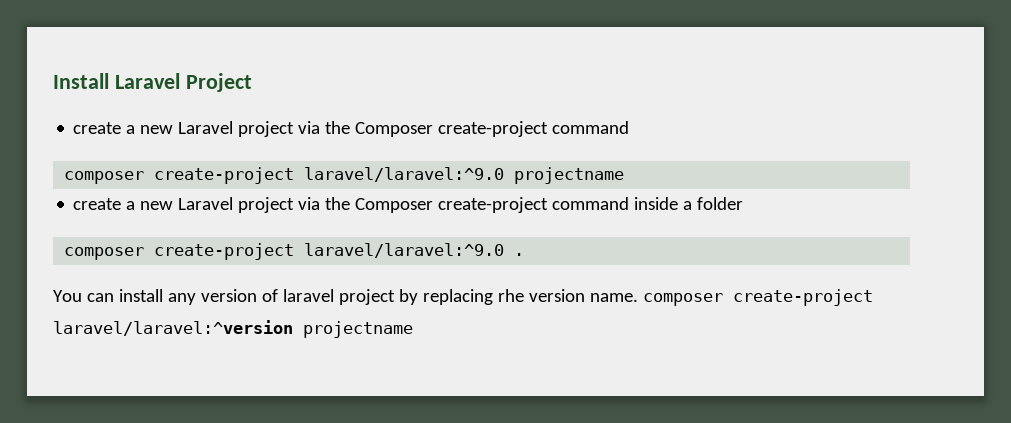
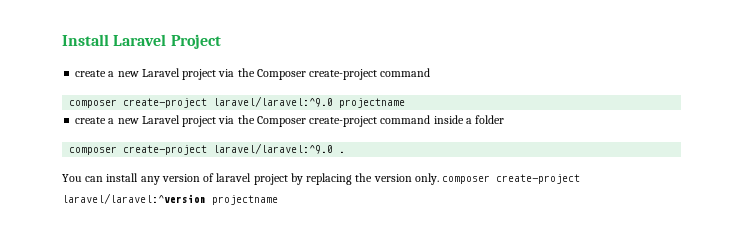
- You can install any version of laravel project by replacing rhe version name. composer create-project laravel/laravel:^version projectname
+ You can install any version of laravel project by replacing the version only. composer create-project laravel/laravel:^version projectname

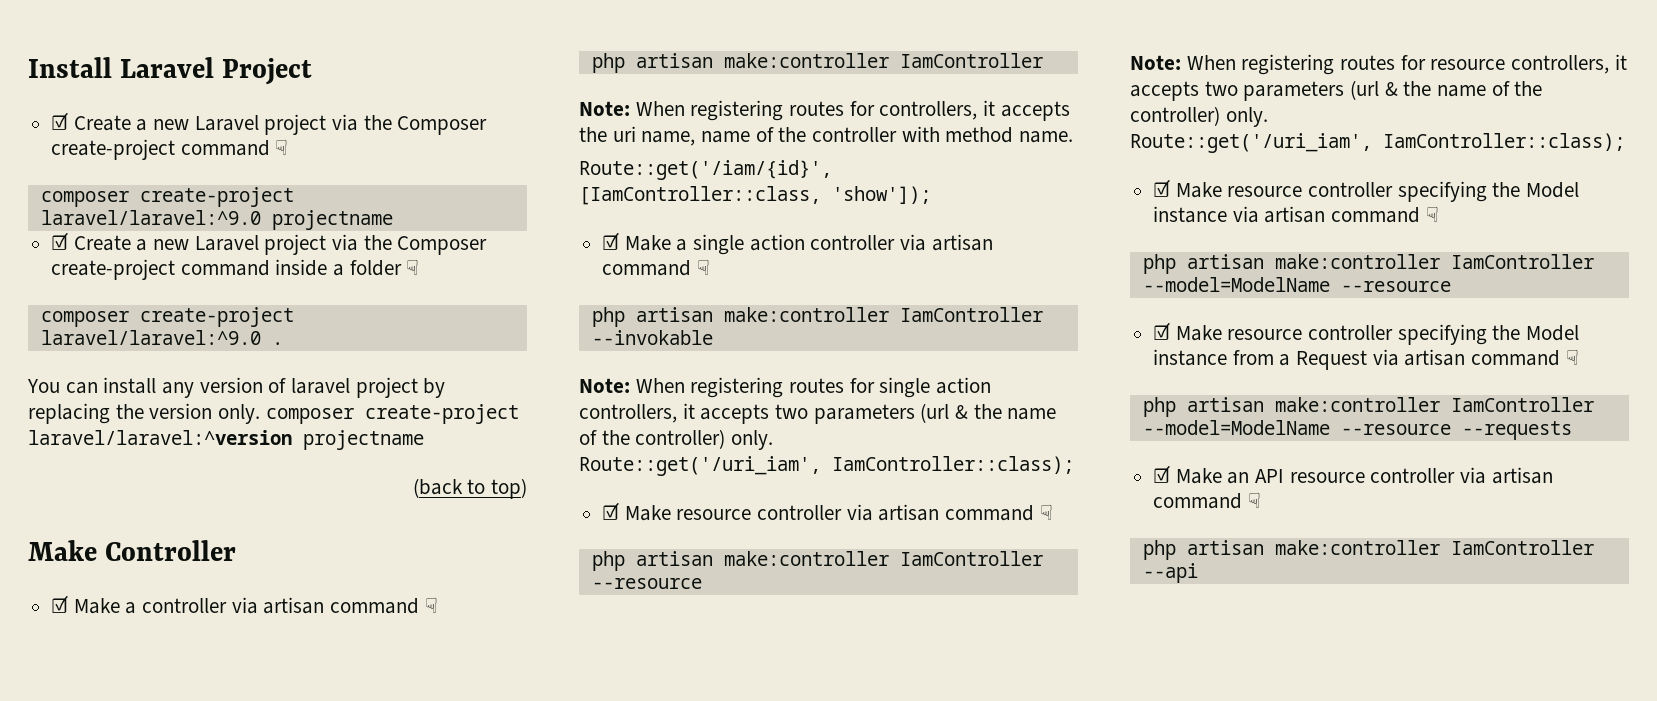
  Install Laravel Project
- create a new Laravel project via the Composer create-project command
+ ☑ Create a new Laravel project via the Composer create-project command ☟
- create a new Laravel project via the Composer create-project command inside a folder
+ ☑ Create a new Laravel project via the Composer create-project command inside a folder ☟
+ (back to top)
+ Make Controller
+ ☑ Make a controller via artisan command ☟
+ php artisan make:controller IamController
+ Note: When registering routes for controllers, it accepts the uri name, name of the controller with method name.
+ Route::get('/iam/{id}', [IamController::class, 'show']);
+ ☑ Make a single action controller via artisan command ☟
+ php artisan make:controller IamController --invokable
+ Note: When registering routes for single action controllers, it accepts two parameters (url & the name of the controller) only.
+ Route::get('/uri_iam', IamController::class);
+ ☑ Make resource controller via artisan command ☟
+ php artisan make:controller IamController --resource
+ Note: When registering routes for resource controllers, it accepts two parameters (url & the name of the controller) only.
+ Route::get('/uri_iam', IamController::class);
+ ☑ Make resource controller specifying the Model instance via artisan command ☟
+ php artisan make:controller IamController --model=ModelName --resource
+ ☑ Make resource controller specifying the Model instance from a Request via artisan command ☟
+ php artisan make:controller IamController --model=ModelName --resource --requests
+ ☑ Make an API resource controller via artisan command ☟
+ php artisan make:controller IamController --api

